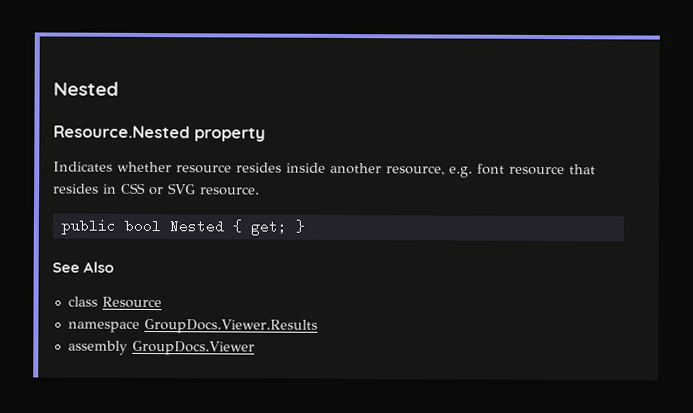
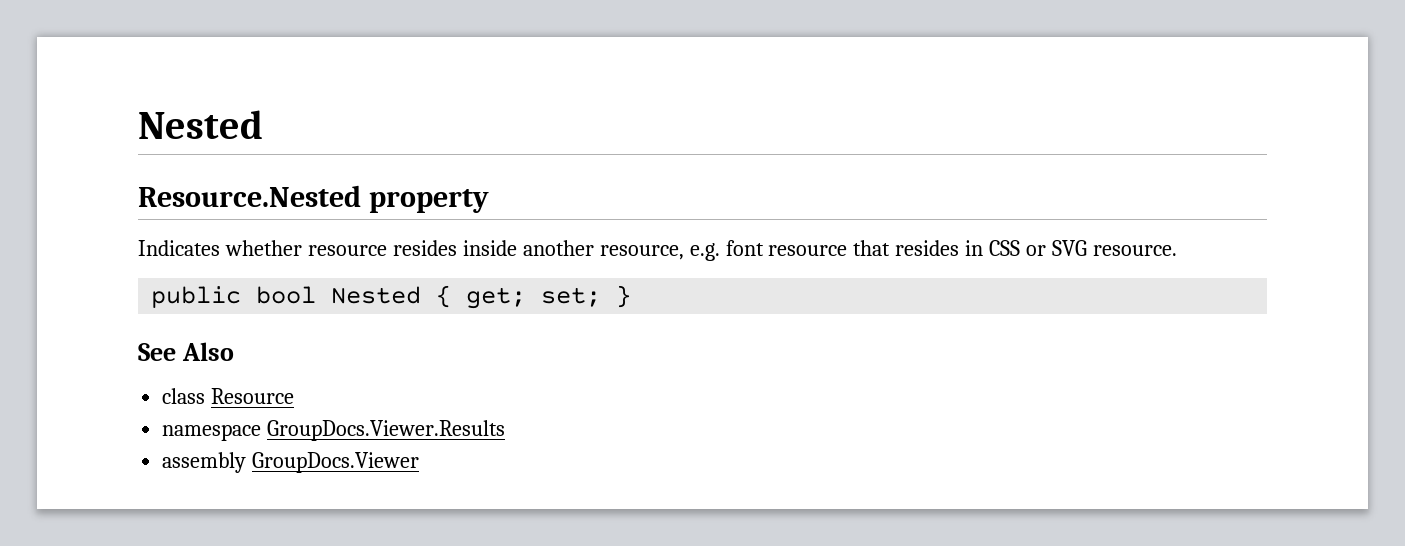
- public bool Nested { get; }
+ public bool Nested { get; set; }

